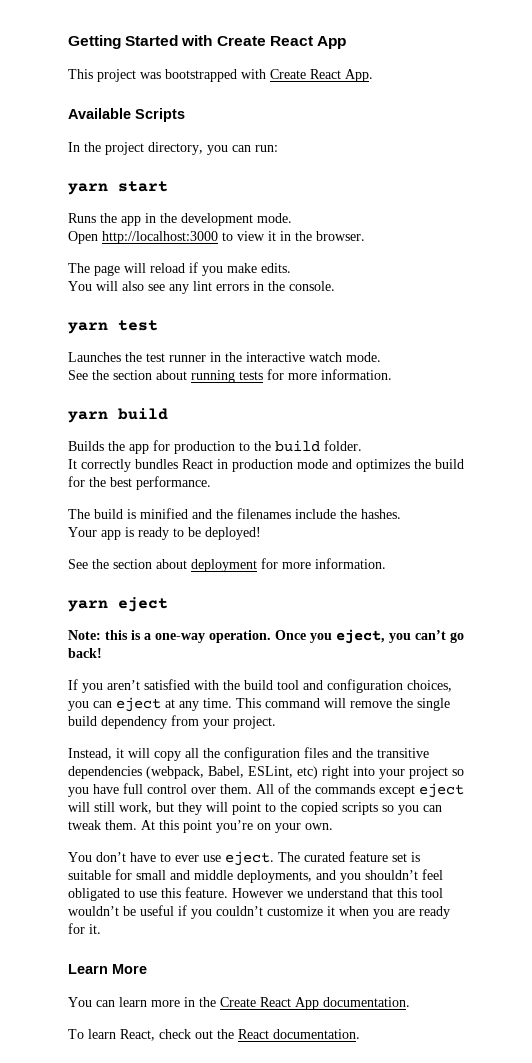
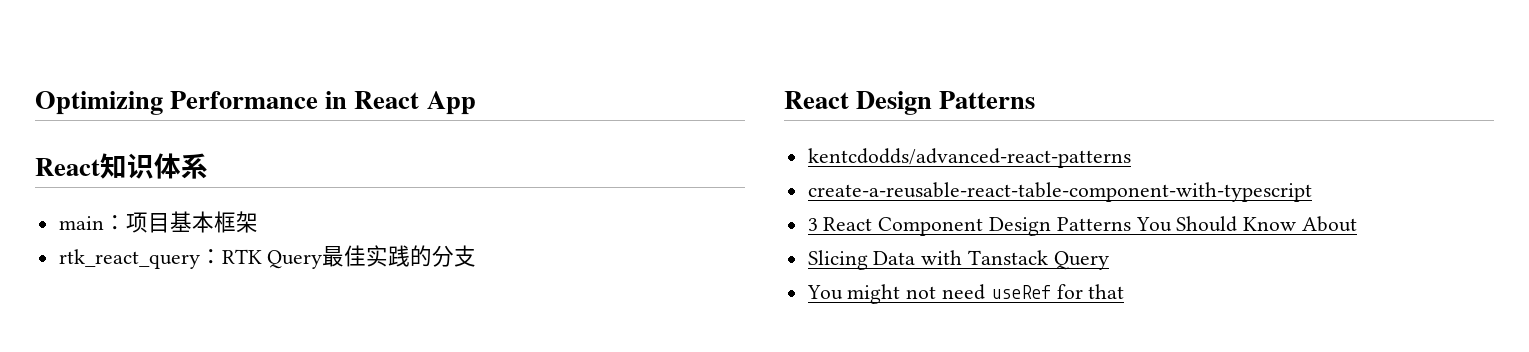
- Getting Started with Create React App
- This project was bootstrapped with Create React App.
- Available Scripts
- In the project directory, you can run:
- yarn start
- Runs the app in the development mode.
- Open http://localhost:3000 to view it in the browser.
- The page will reload if you make edits.
- You will also see any lint errors in the console.
- yarn test
- Launches the test runner in the interactive watch mode.
- See the section about running tests for more information.
- yarn build
- Builds the app for production to the build folder.
- It correctly bundles React in production mode and optimizes the build for the best performance.
- The build is minified and the filenames include the hashes.
- Your app is ready to be deployed!
- See the section about deployment for more information.
- yarn eject
- Note: this is a one-way operation. Once you eject, you can’t go back!
- If you aren’t satisfied with the build tool and configuration choices, you can eject at any time. This command will remove the single build dependency from your project.
- Instead, it will copy all the configuration files and the transitive dependencies (webpack, Babel, ESLint, etc) right into your project so you have full control over them. All of the commands except eject will still work, but they will point to the copied scripts so you can tweak them. At this point you’re on your own.
- You don’t have to ever use eject. The curated feature set is suitable for small and middle deployments, and you shouldn’t feel obligated to use this feature. However we understand that this tool wouldn’t be useful if you couldn’t customize it when you are ready for it.
- Learn More
- You can learn more in the Create React App documentation.
- To learn React, check out the React documentation.
+ Optimizing Performance in React App
+ React知识体系
+ main：项目基本框架
+ rtk_react_query：RTK Query最佳实践的分支
+ React Design Patterns
+ kentcdodds/advanced-react-patterns
+ create-a-reusable-react-table-component-with-typescript
+ 3 React Component Design Patterns You Should Know About
+ Slicing Data with Tanstack Query
+ You might not need useRef for that

